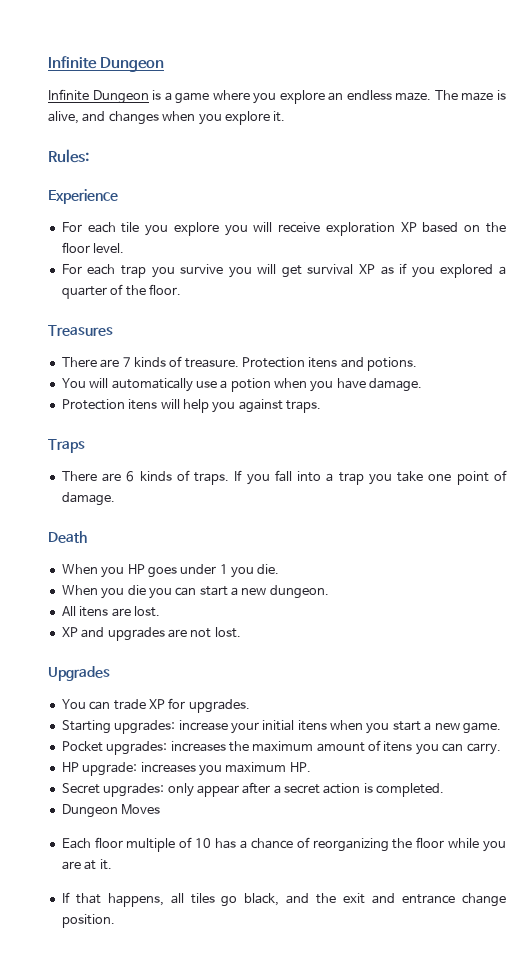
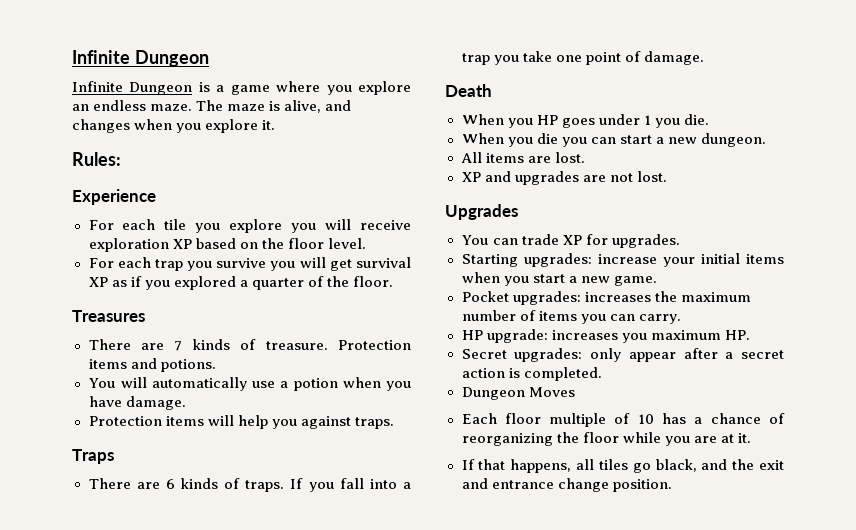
- Protection itens and potions.
+ Protection items and potions.
- Protection itens will help you against traps.
+ Protection items will help you against traps.
- All itens are lost.
+ All items are lost.
- Starting upgrades: increase your initial itens when you start a new game.
+ Starting upgrades: increase your initial items when you start a new game.
- Pocket upgrades: increases the maximum amount of itens you can carry.
+ Pocket upgrades: increases the maximum number of items you can carry.

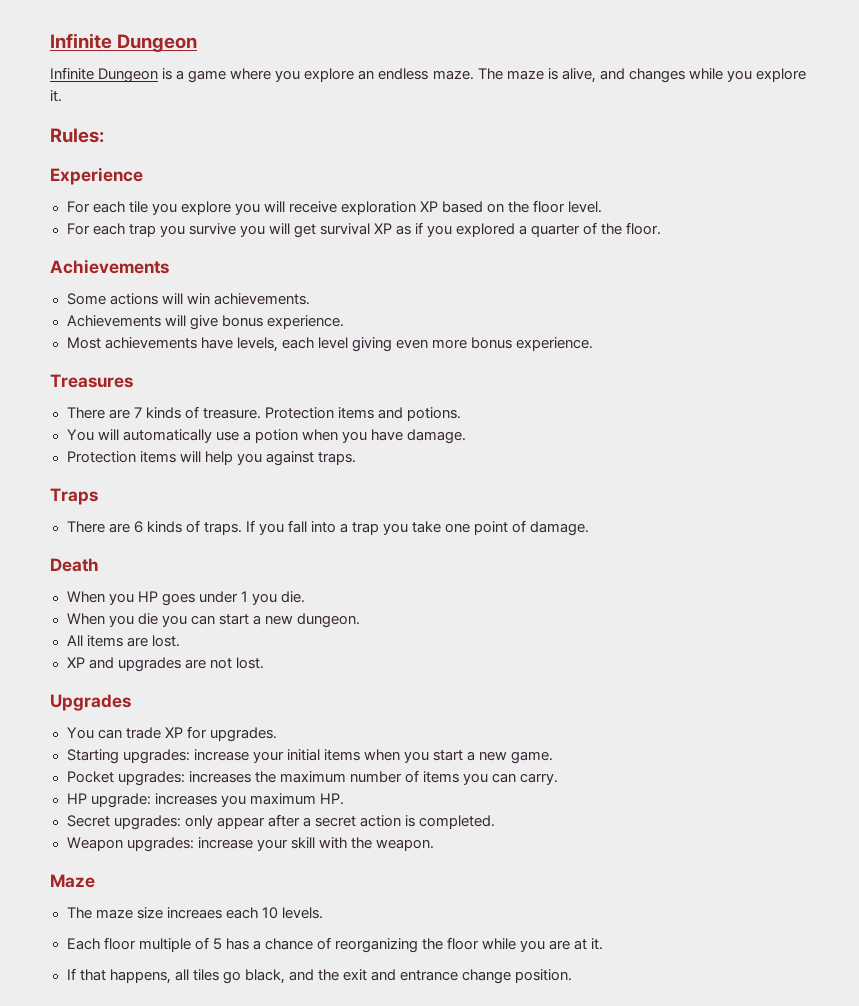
- The maze is alive, and changes when you explore it.
+ The maze is alive, and changes while you explore it.
  For each trap you survive you will get survival XP as if you explored a quarter of the floor.
+ Achievements
+ Some actions will win achievements.
+ Achievements will give bonus experience.
+ Most achievements have levels, each level giving even more bonus experience.
- Dungeon Moves
+ Weapon upgrades: increase your skill with the weapon.
+ Maze
+ The maze size increaes each 10 levels.
- Each floor multiple of 10 has a chance of reorganizing the floor while you are at it.
+ Each floor multiple of 5 has a chance of reorganizing the floor while you are at it.

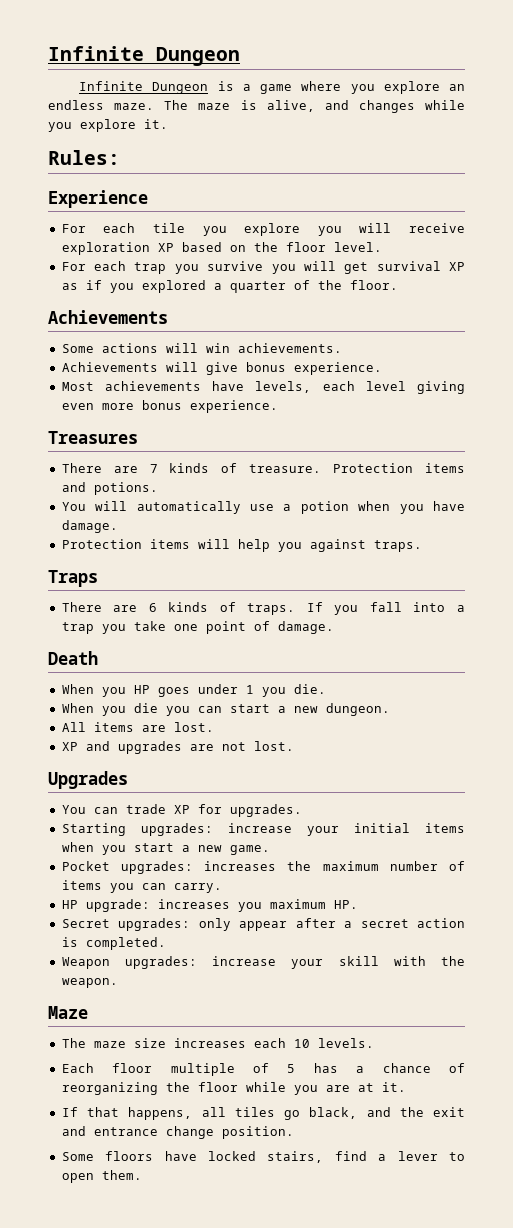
- The maze size increaes each 10 levels.
+ The maze size increases each 10 levels.
+ Some floors have locked stairs, find a lever to open them.

